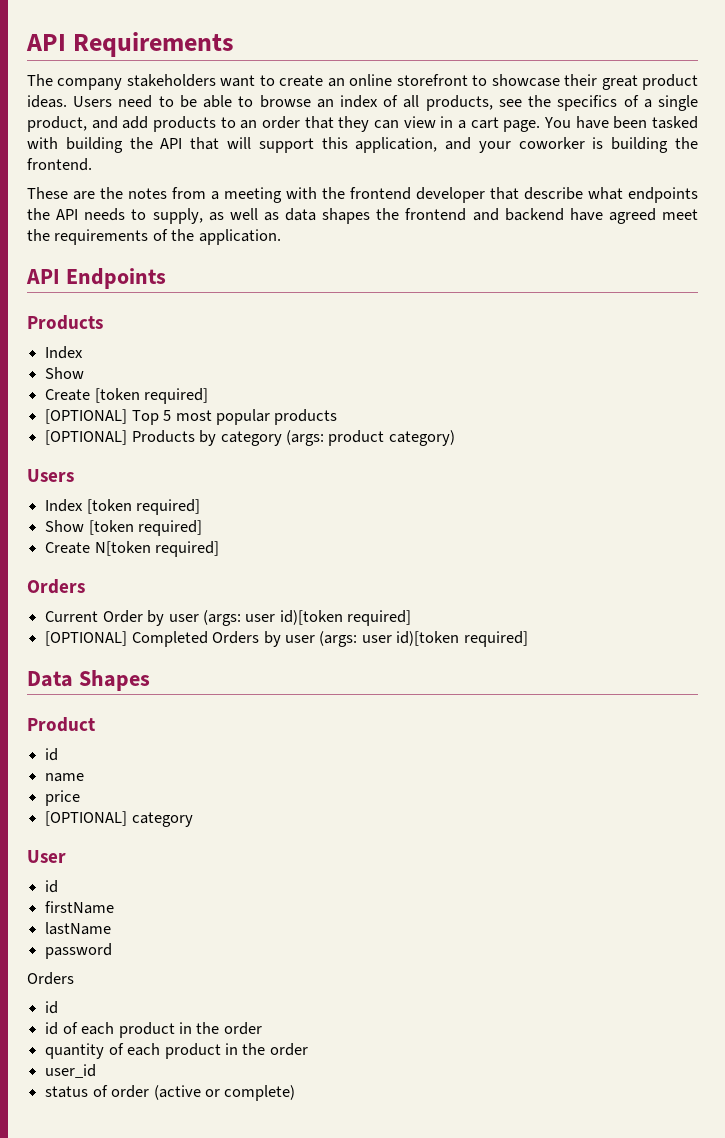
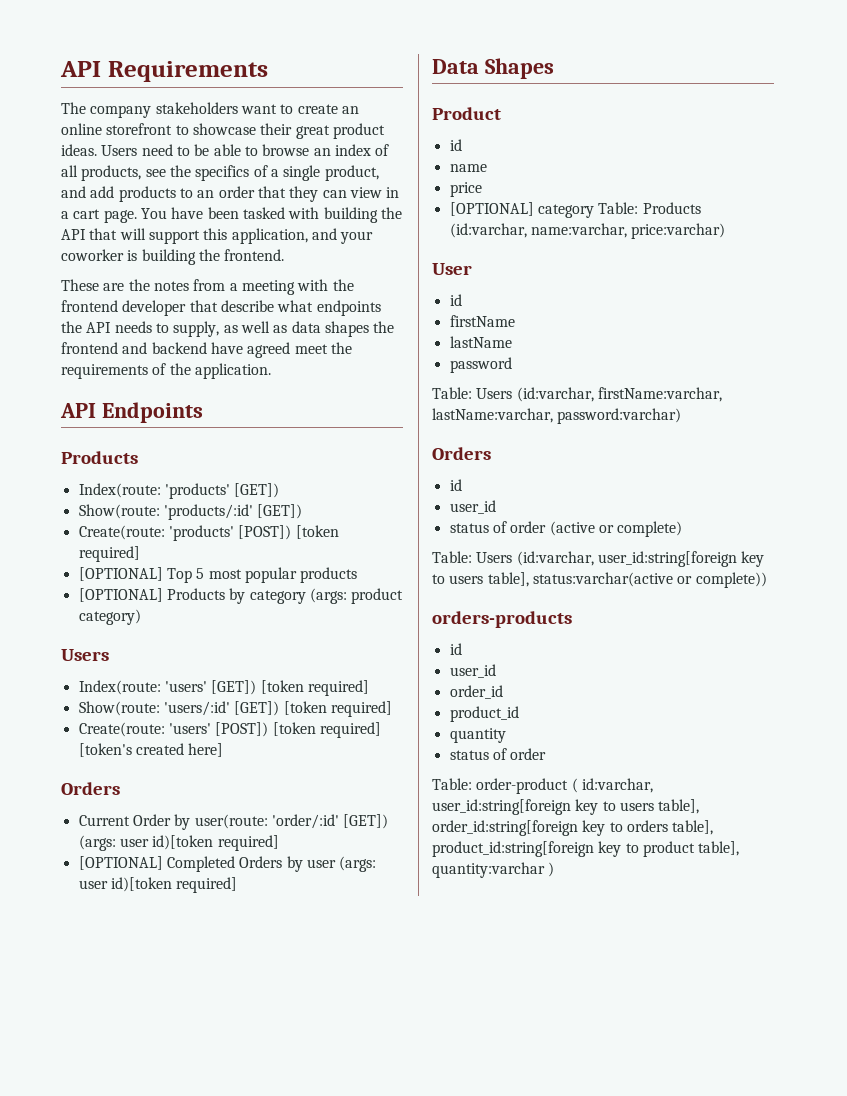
  API Endpoints
  Products
- Index
- Show
- Create [token required]
+ Index(route: 'products' [GET])
+ Show(route: 'products/:id' [GET])
+ Create(route: 'products' [POST]) [token required]
- Index [token required]
- Show [token required]
- Create N[token required]
+ Index(route: 'users' [GET]) [token required]
+ Show(route: 'users/:id' [GET]) [token required]
+ Create(route: 'users' [POST]) [token required] [token's created here]
- Current Order by user (args: user id)[token required]
+ Current Order by user(route: 'order/:id' [GET]) (args: user id)[token required]
- [OPTIONAL] category
+ [OPTIONAL] category Table: Products (id:varchar, name:varchar, price:varchar)
  password
+ Table: Users (id:varchar, firstName:varchar, lastName:varchar, password:varchar)
  Orders
  id
- id of each product in the order
- quantity of each product in the order
+ Table: Users (id:varchar, user_id:string[foreign key to users table], status:varchar(active or complete))
+ orders-products
+ id
+ user_id
+ order_id
+ product_id
+ quantity
+ status of order
+ Table: order-product ( id:varchar, user_id:string[foreign key to users table], order_id:string[foreign key to orders table], product_id:string[foreign key to product table], quantity:varchar )

